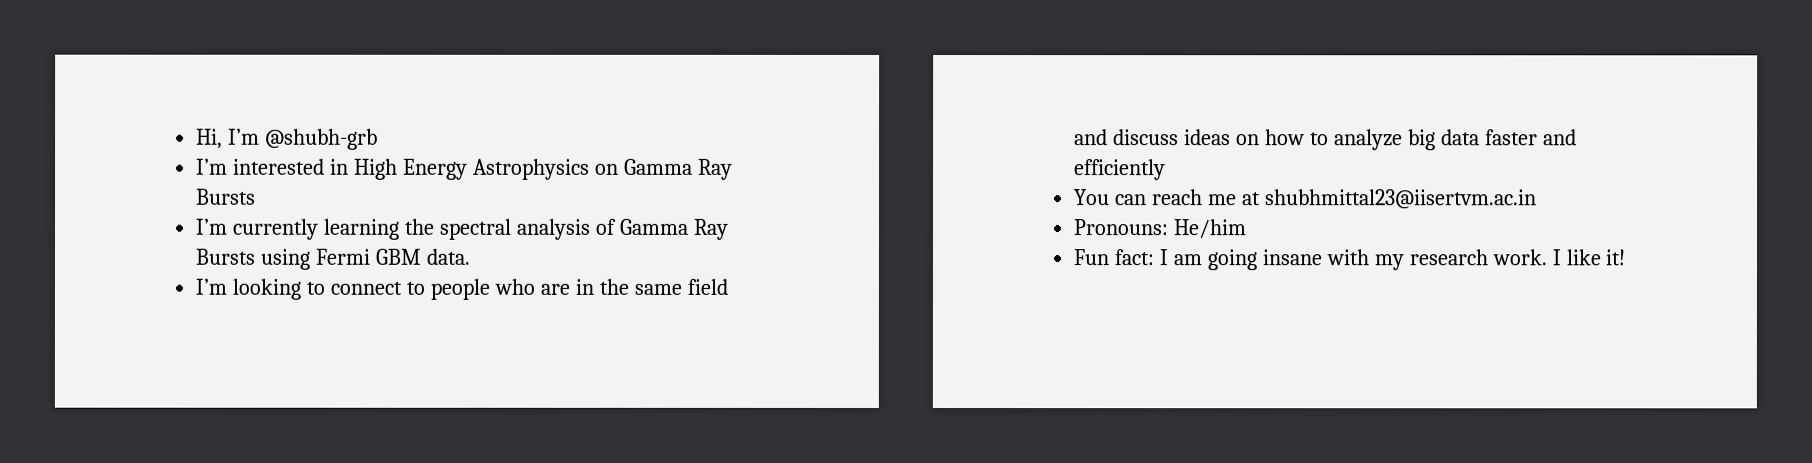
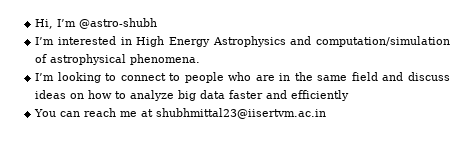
- Hi, I’m @shubh-grb
+ Hi, I’m @astro-shubh
- I’m interested in High Energy Astrophysics on Gamma Ray Bursts
- I’m currently learning the spectral analysis of Gamma Ray Bursts using Fermi GBM data.
+ I’m interested in High Energy Astrophysics and computation/simulation of astrophysical phenomena.
- Pronouns: He/him
- Fun fact: I am going insane with my research work. I like it!

